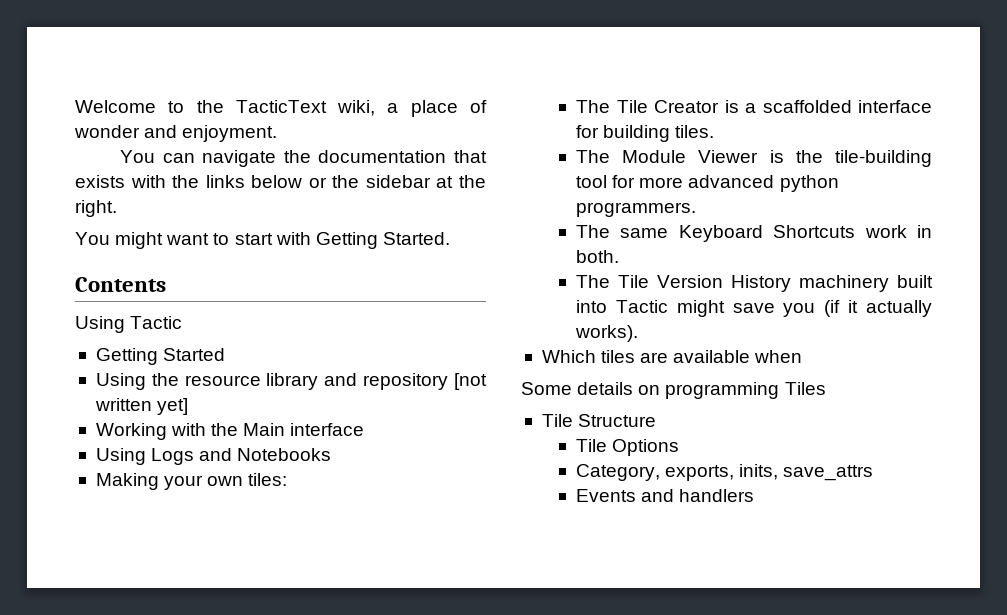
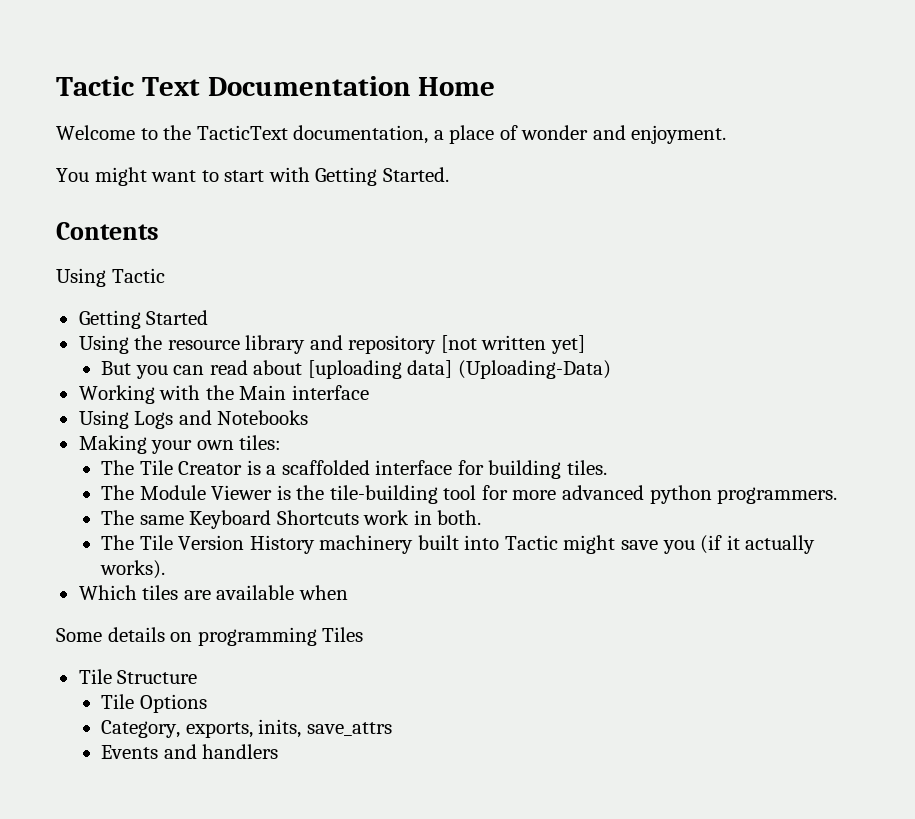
+ Tactic Text Documentation Home
- Welcome to the TacticText wiki, a place of wonder and enjoyment.
+ Welcome to the TacticText documentation, a place of wonder and enjoyment.
- You can navigate the documentation that exists with the links below or the sidebar at the right.
+ But you can read about [uploading data] (Uploading-Data)

